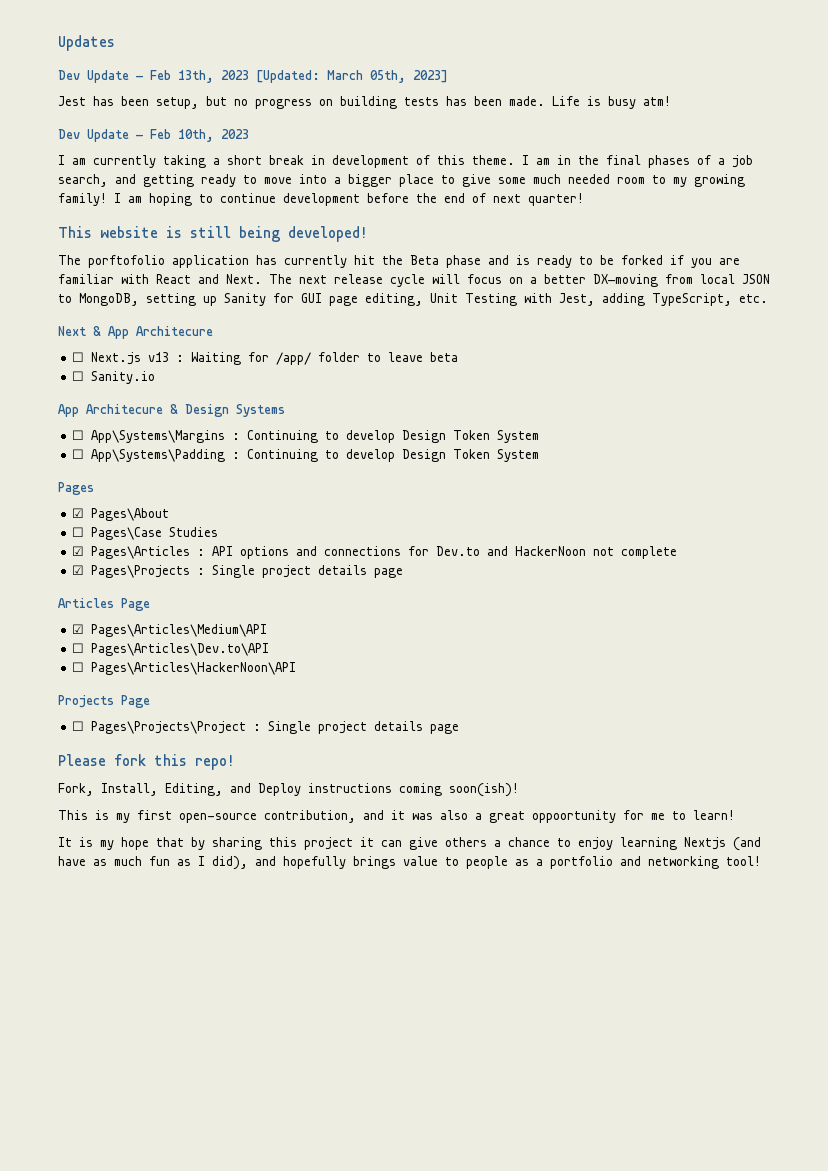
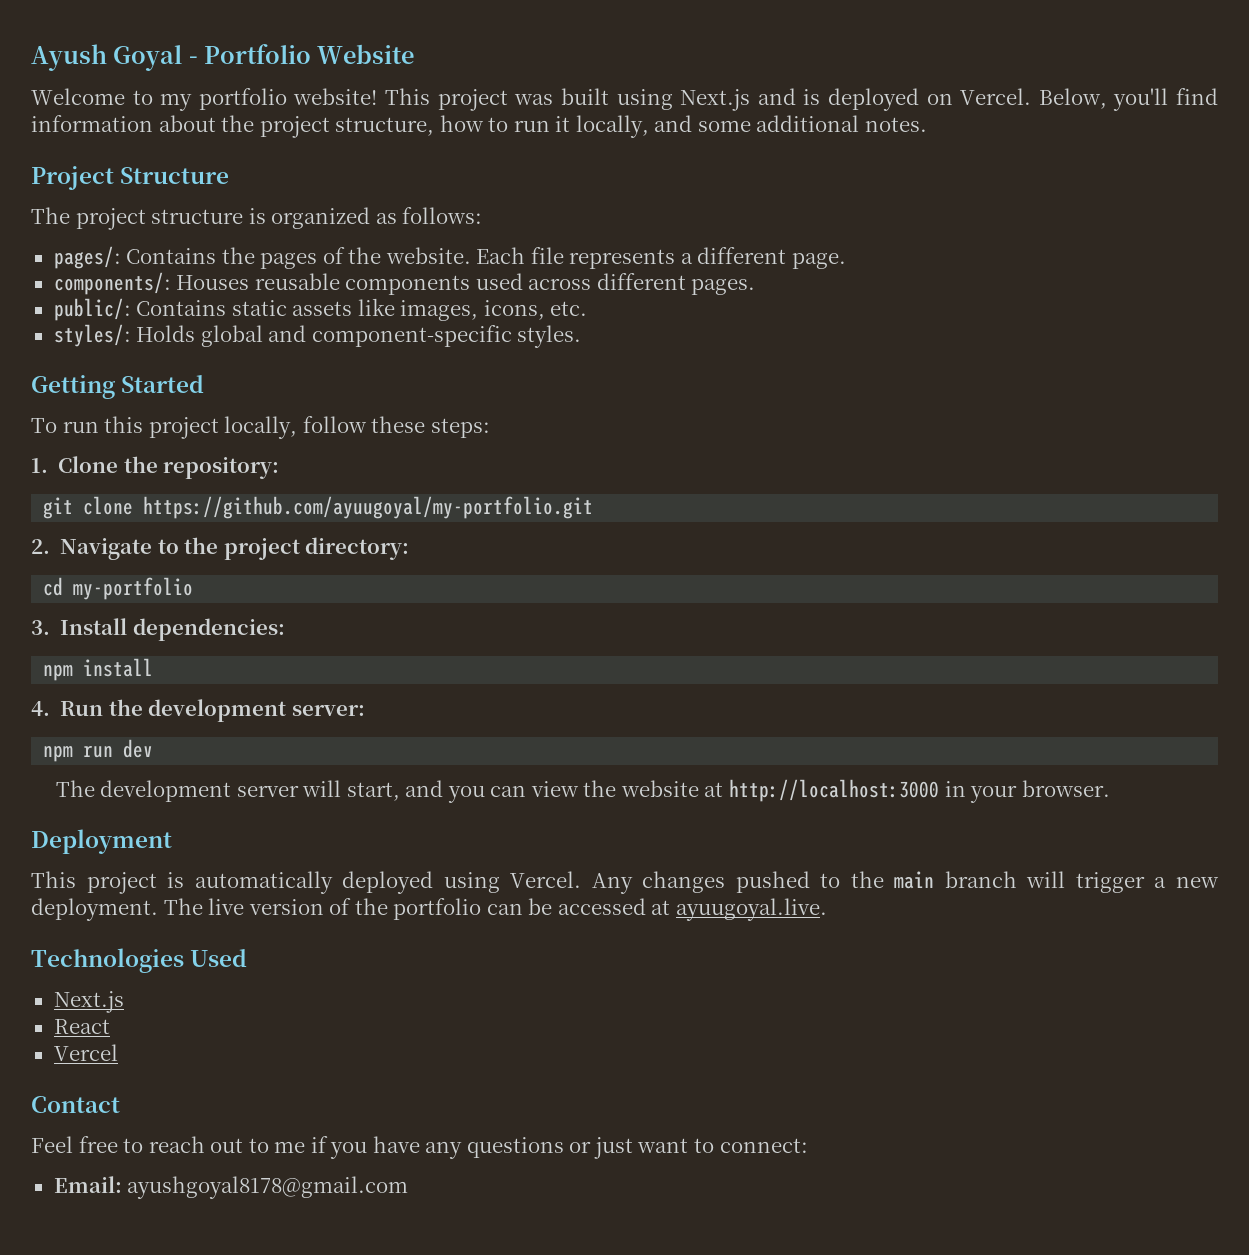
- Updates
- Dev Update — Feb 13th, 2023 [Updated: March 05th, 2023]
- Jest has been setup, but no progress on building tests has been made. Life is busy atm!
- Dev Update — Feb 10th, 2023
- I am currently taking a short break in development of this theme. I am in the final phases of a job search, and getting ready to move into a bigger place to give some much needed room to my growing family! I am hoping to continue development before the end of next quarter!
- This website is still being developed!
- The porftofolio application has currently hit the Beta phase and is ready to be forked if you are familiar with React and Next. The next release cycle will focus on a better DX—moving from local JSON to MongoDB, setting up Sanity for GUI page editing, Unit Testing with Jest, adding TypeScript, etc.
- Next & App Architecure
- ☐ Next.js v13 : Waiting for /app/ folder to leave beta
- ☐ Sanity.io
- App Architecure & Design Systems
- ☐ App\Systems\Margins : Continuing to develop Design Token System
- ☐ App\Systems\Padding : Continuing to develop Design Token System
- Pages
- ☑ Pages\About
- ☐ Pages\Case Studies
- ☑ Pages\Articles : API options and connections for Dev.to and HackerNoon not complete
- ☑ Pages\Projects : Single project details page
- Articles Page
- ☑ Pages\Articles\Medium\API
- ☐ Pages\Articles\Dev.to\API
- ☐ Pages\Articles\HackerNoon\API
- Projects Page
- ☐ Pages\Projects\Project : Single project details page
- Please fork this repo!
- Fork, Install, Editing, and Deploy instructions coming soon(ish)!
- This is my first open-source contribution, and it was also a great oppoortunity for me to learn!
- It is my hope that by sharing this project it can give others a chance to enjoy learning Nextjs (and have as much fun as I did), and hopefully brings value to people as a portfolio and networking tool!
+ Ayush Goyal - Portfolio Website
+ Welcome to my portfolio website! This project was built using Next.js and is deployed on Vercel. Below, you'll find information about the project structure, how to run it locally, and some additional notes.
+ Project Structure
+ The project structure is organized as follows:
+ pages/: Contains the pages of the website. Each file represents a different page.
+ components/: Houses reusable components used across different pages.
+ public/: Contains static assets like images, icons, etc.
+ styles/: Holds global and component-specific styles.
+ Getting Started
+ To run this project locally, follow these steps:
+ 1. Clone the repository:
+ git clone https://github.com/ayuugoyal/my-portfolio.git
+ 2. Navigate to the project directory:
+ cd my-portfolio
+ 3. Install dependencies:
+ npm install
+ 4. Run the development server:
+ npm run dev
+ The development server will start, and you can view the website at http://localhost:3000 in your browser.
+ Deployment
+ This project is automatically deployed using Vercel. Any changes pushed to the main branch will trigger a new deployment. The live version of the portfolio can be accessed at ayuugoyal.live.
+ Technologies Used
+ Next.js
+ React
+ Vercel
+ Contact
+ Feel free to reach out to me if you have any questions or just want to connect:
+ Email: ayushgoyal8178@gmail.com

